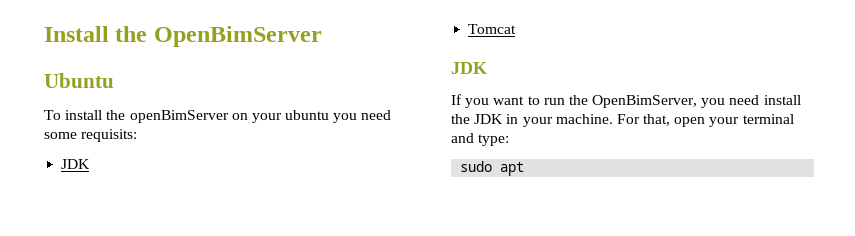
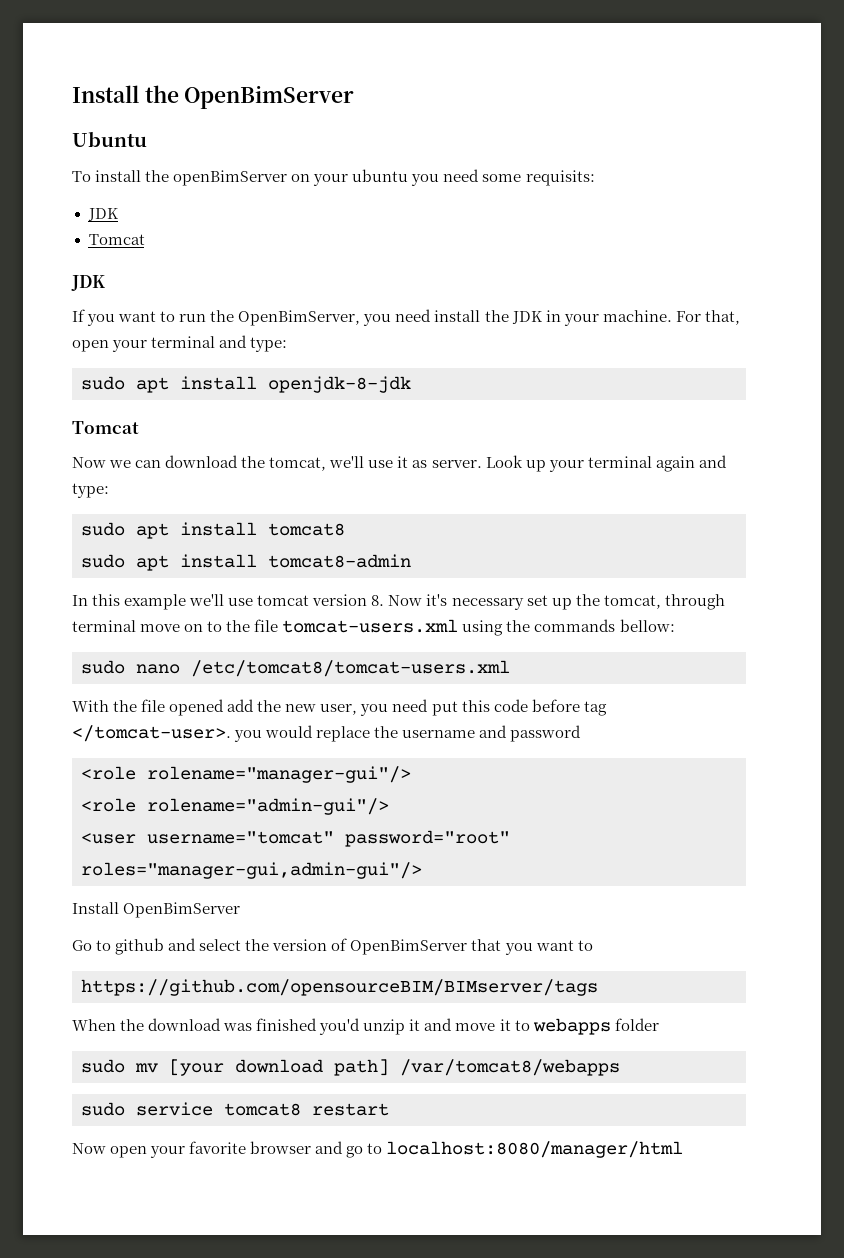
- sudo apt
+ sudo apt install openjdk-8-jdk
+ Tomcat
+ Now we can download the tomcat, we'll use it as server. Look up your terminal again and type:
+ sudo apt install tomcat8
+ sudo apt install tomcat8-admin
+ In this example we'll use tomcat version 8. Now it's necessary set up the tomcat, through terminal move on to the file tomcat-users.xml using the commands bellow:
+ sudo nano /etc/tomcat8/tomcat-users.xml
+ With the file opened add the new user, you need put this code before tag </tomcat-user>. you would replace the username and password
+ <role rolename="manager-gui"/>
+ <role rolename="admin-gui"/>
+ <user username="tomcat" password="root" roles="manager-gui,admin-gui"/>
+ Install OpenBimServer
+ Go to github and select the version of OpenBimServer that you want to
+ https://github.com/opensourceBIM/BIMserver/tags
+ When the download was finished you'd unzip it and move it to webapps folder
+ sudo mv [your download path] /var/tomcat8/webapps
+ sudo service tomcat8 restart
+ Now open your favorite browser and go to localhost:8080/manager/html

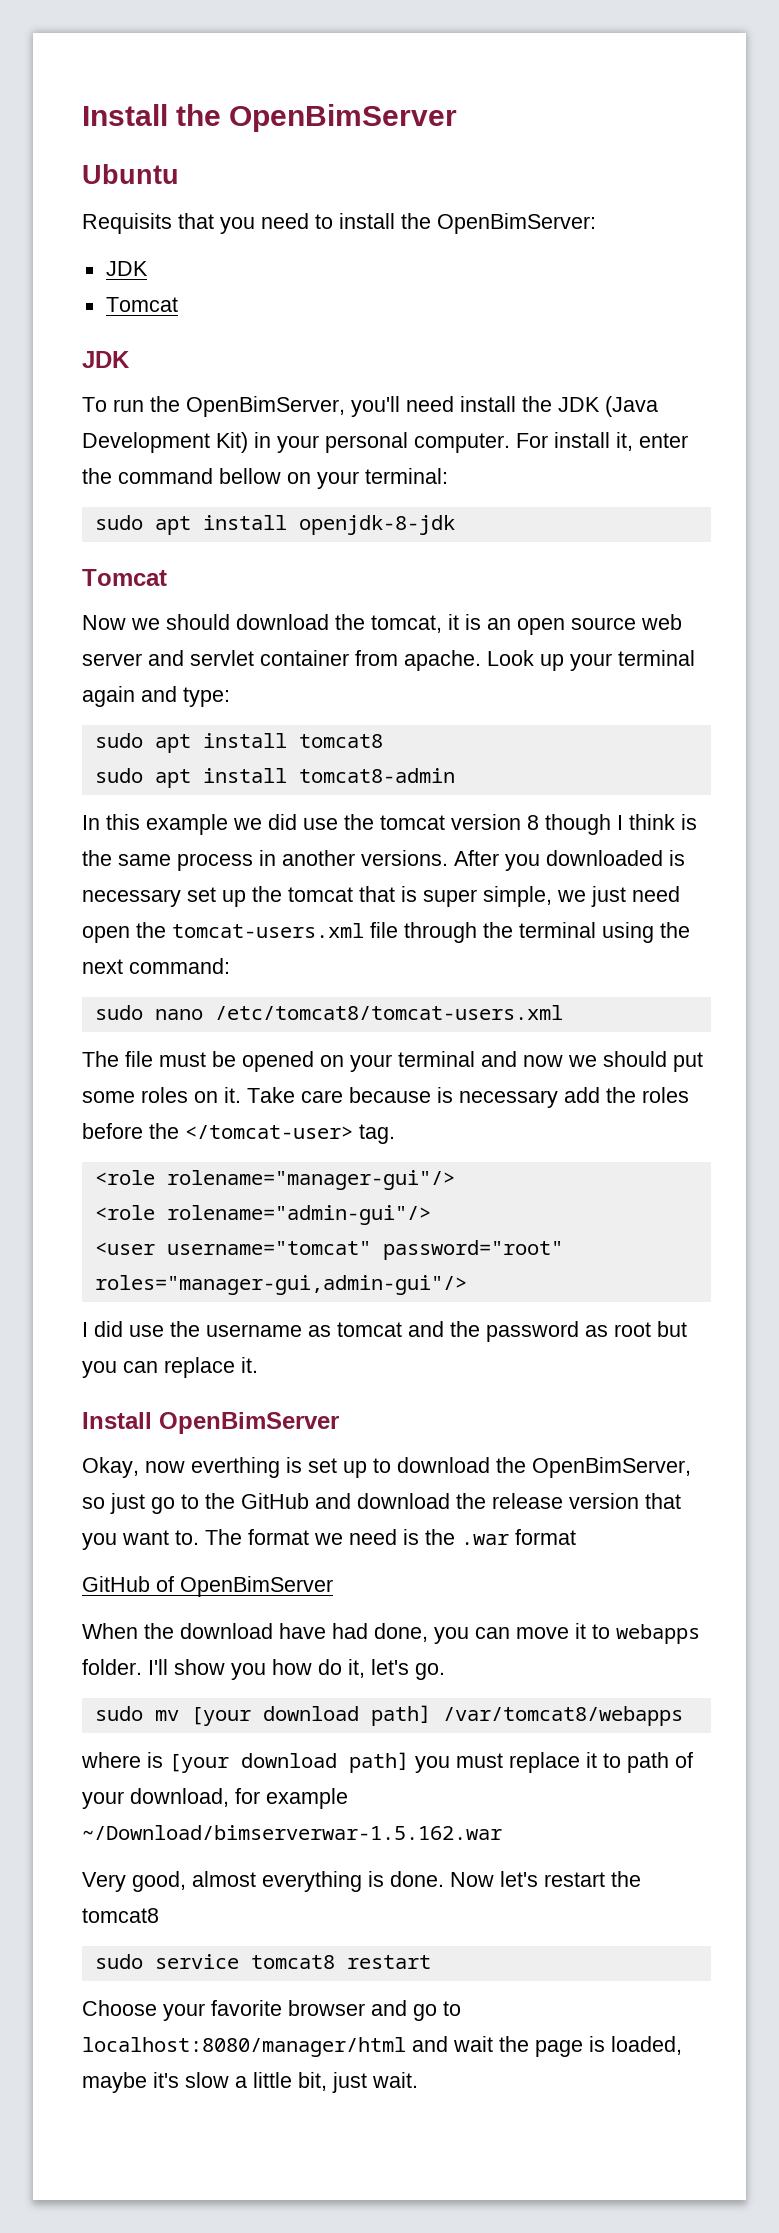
- To install the openBimServer on your ubuntu you need some requisits:
+ Requisits that you need to install the OpenBimServer:
- If you want to run the OpenBimServer, you need install the JDK in your machine. For that, open your terminal and type:
+ To run the OpenBimServer, you'll need install the JDK (Java Development Kit) in your personal computer. For install it, enter the command bellow on your terminal:
- Now we can download the tomcat, we'll use it as server.
+ Now we should download the tomcat, it is an open source web server and servlet container from apache.
- In this example we'll use tomcat version 8. Now it's necessary set up the tomcat, through terminal move on to the file tomcat-users.xml using the commands bellow:
+ In this example we did use the tomcat version 8 though I think is the same process in another versions. After you downloaded is necessary set up the tomcat that is super simple, we just need open the tomcat-users.xml file through the terminal using the next command:
  sudo nano /etc/tomcat8/tomcat-users.xml
- With the file opened add the new user, you need put this code before tag </tomcat-user>. you would replace the username and password
+ The file must be opened on your terminal and now we should put some roles on it. Take care because is necessary add the roles before the </tomcat-user> tag.
+ I did use the username as tomcat and the password as root but you can replace it.
  Install OpenBimServer
- Go to github and select the version of OpenBimServer that you want to
- https://github.com/opensourceBIM/BIMserver/tags
- When the download was finished you'd unzip it and move it to webapps folder
+ Okay, now everthing is set up to download the OpenBimServer, so just go to the GitHub and download the release version that you want to. The format we need is the .war format
+ GitHub of OpenBimServer
+ When the download have had done, you can move it to webapps folder. I'll show you how do it, let's go.
+ where is [your download path] you must replace it to path of your download, for example ~/Download/bimserverwar-1.5.162.war
+ Very good, almost everything is done. Now let's restart the tomcat8
- Now open your favorite browser and go to localhost:8080/manager/html
+ Choose your favorite browser and go to localhost:8080/manager/html and wait the page is loaded, maybe it's slow a little bit, just wait.

